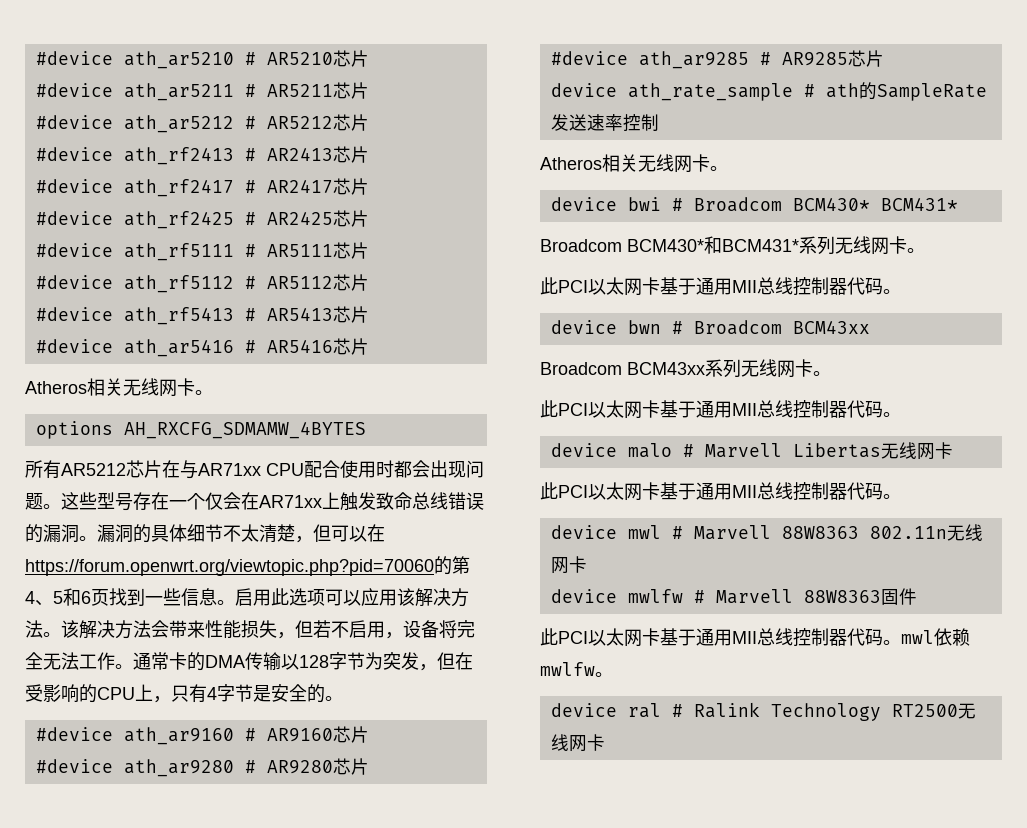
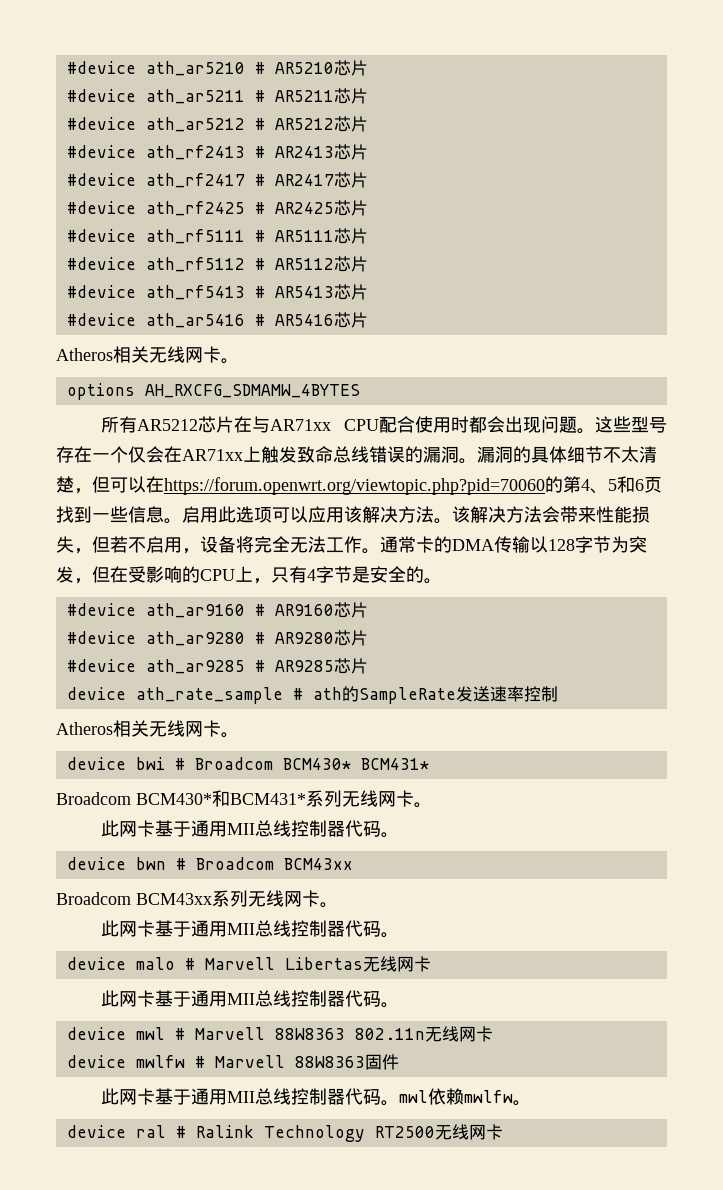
  Broadcom BCM430*和BCM431*系列无线网卡。
- 此PCI以太网卡基于通用MII总线控制器代码。
+ 此网卡基于通用MII总线控制器代码。
  Broadcom BCM43xx系列无线网卡。
- 此PCI以太网卡基于通用MII总线控制器代码。
+ 此网卡基于通用MII总线控制器代码。
  device malo # Marvell Libertas无线网卡
- 此PCI以太网卡基于通用MII总线控制器代码。
+ 此网卡基于通用MII总线控制器代码。
- 此PCI以太网卡基于通用MII总线控制器代码。mwl依赖mwlfw。
+ 此网卡基于通用MII总线控制器代码。mwl依赖mwlfw。

